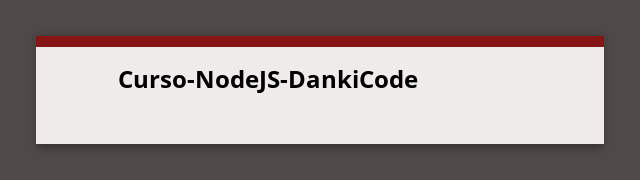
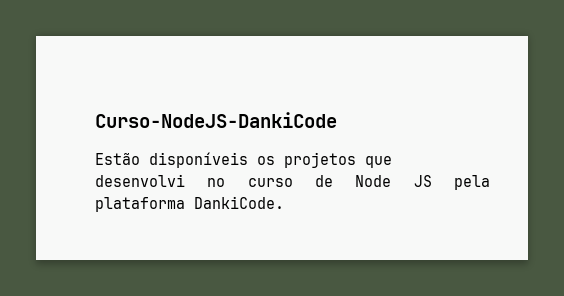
+ Estão disponíveis os projetos que desenvolvi no curso de Node JS pela plataforma DankiCode.

